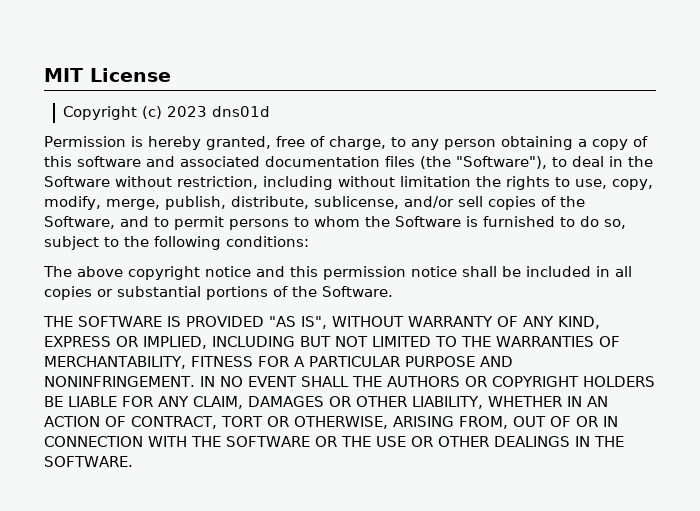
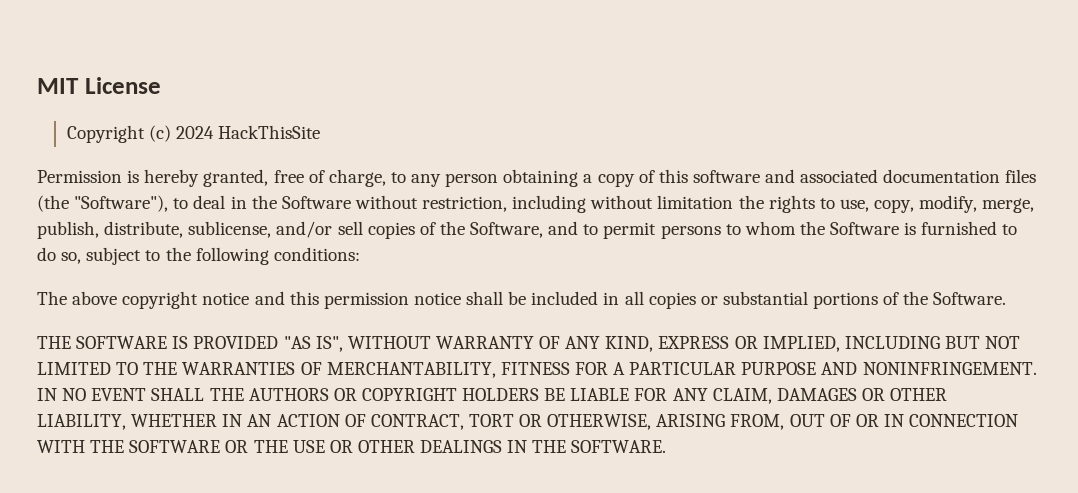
- Copyright (c) 2023 dns01d
+ Copyright (c) 2024 HackThisSite

